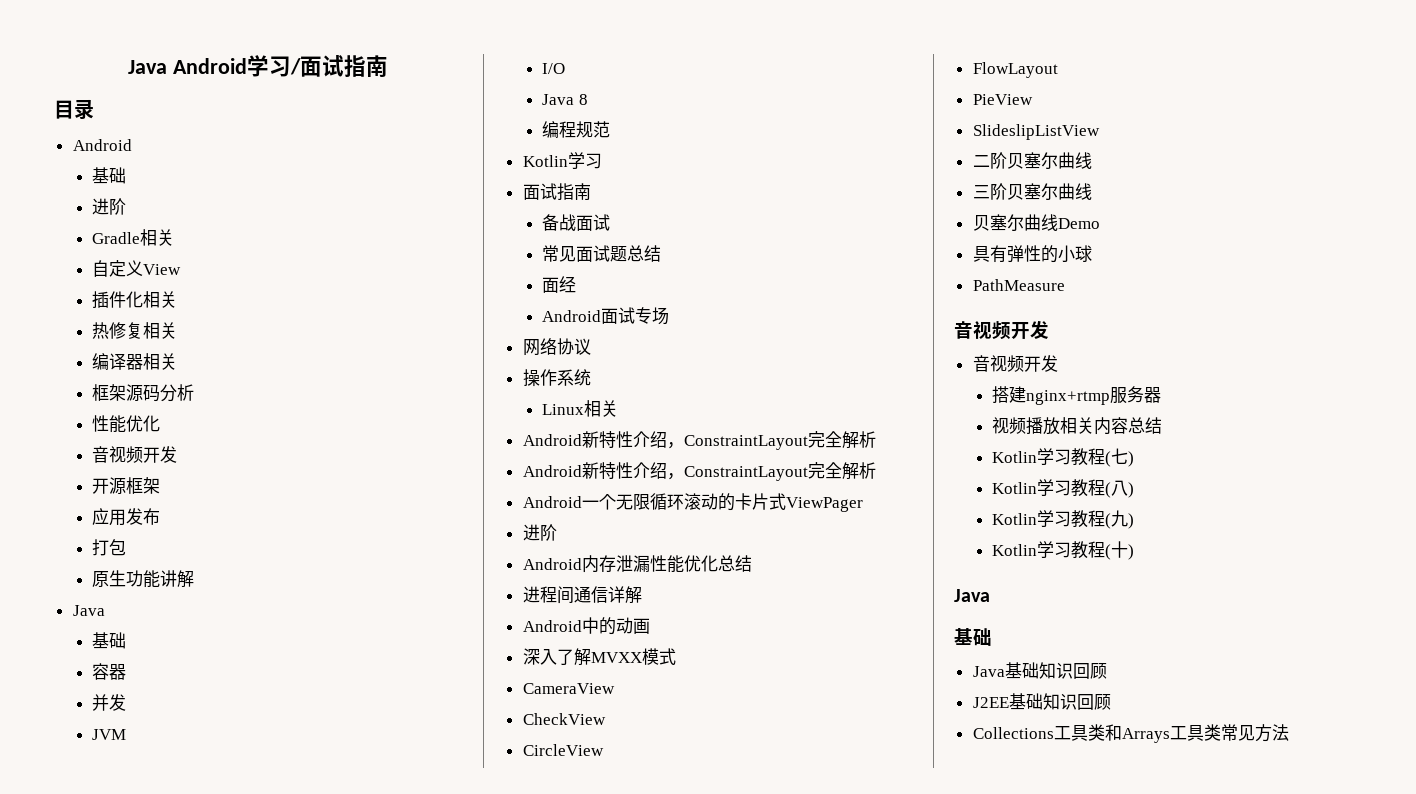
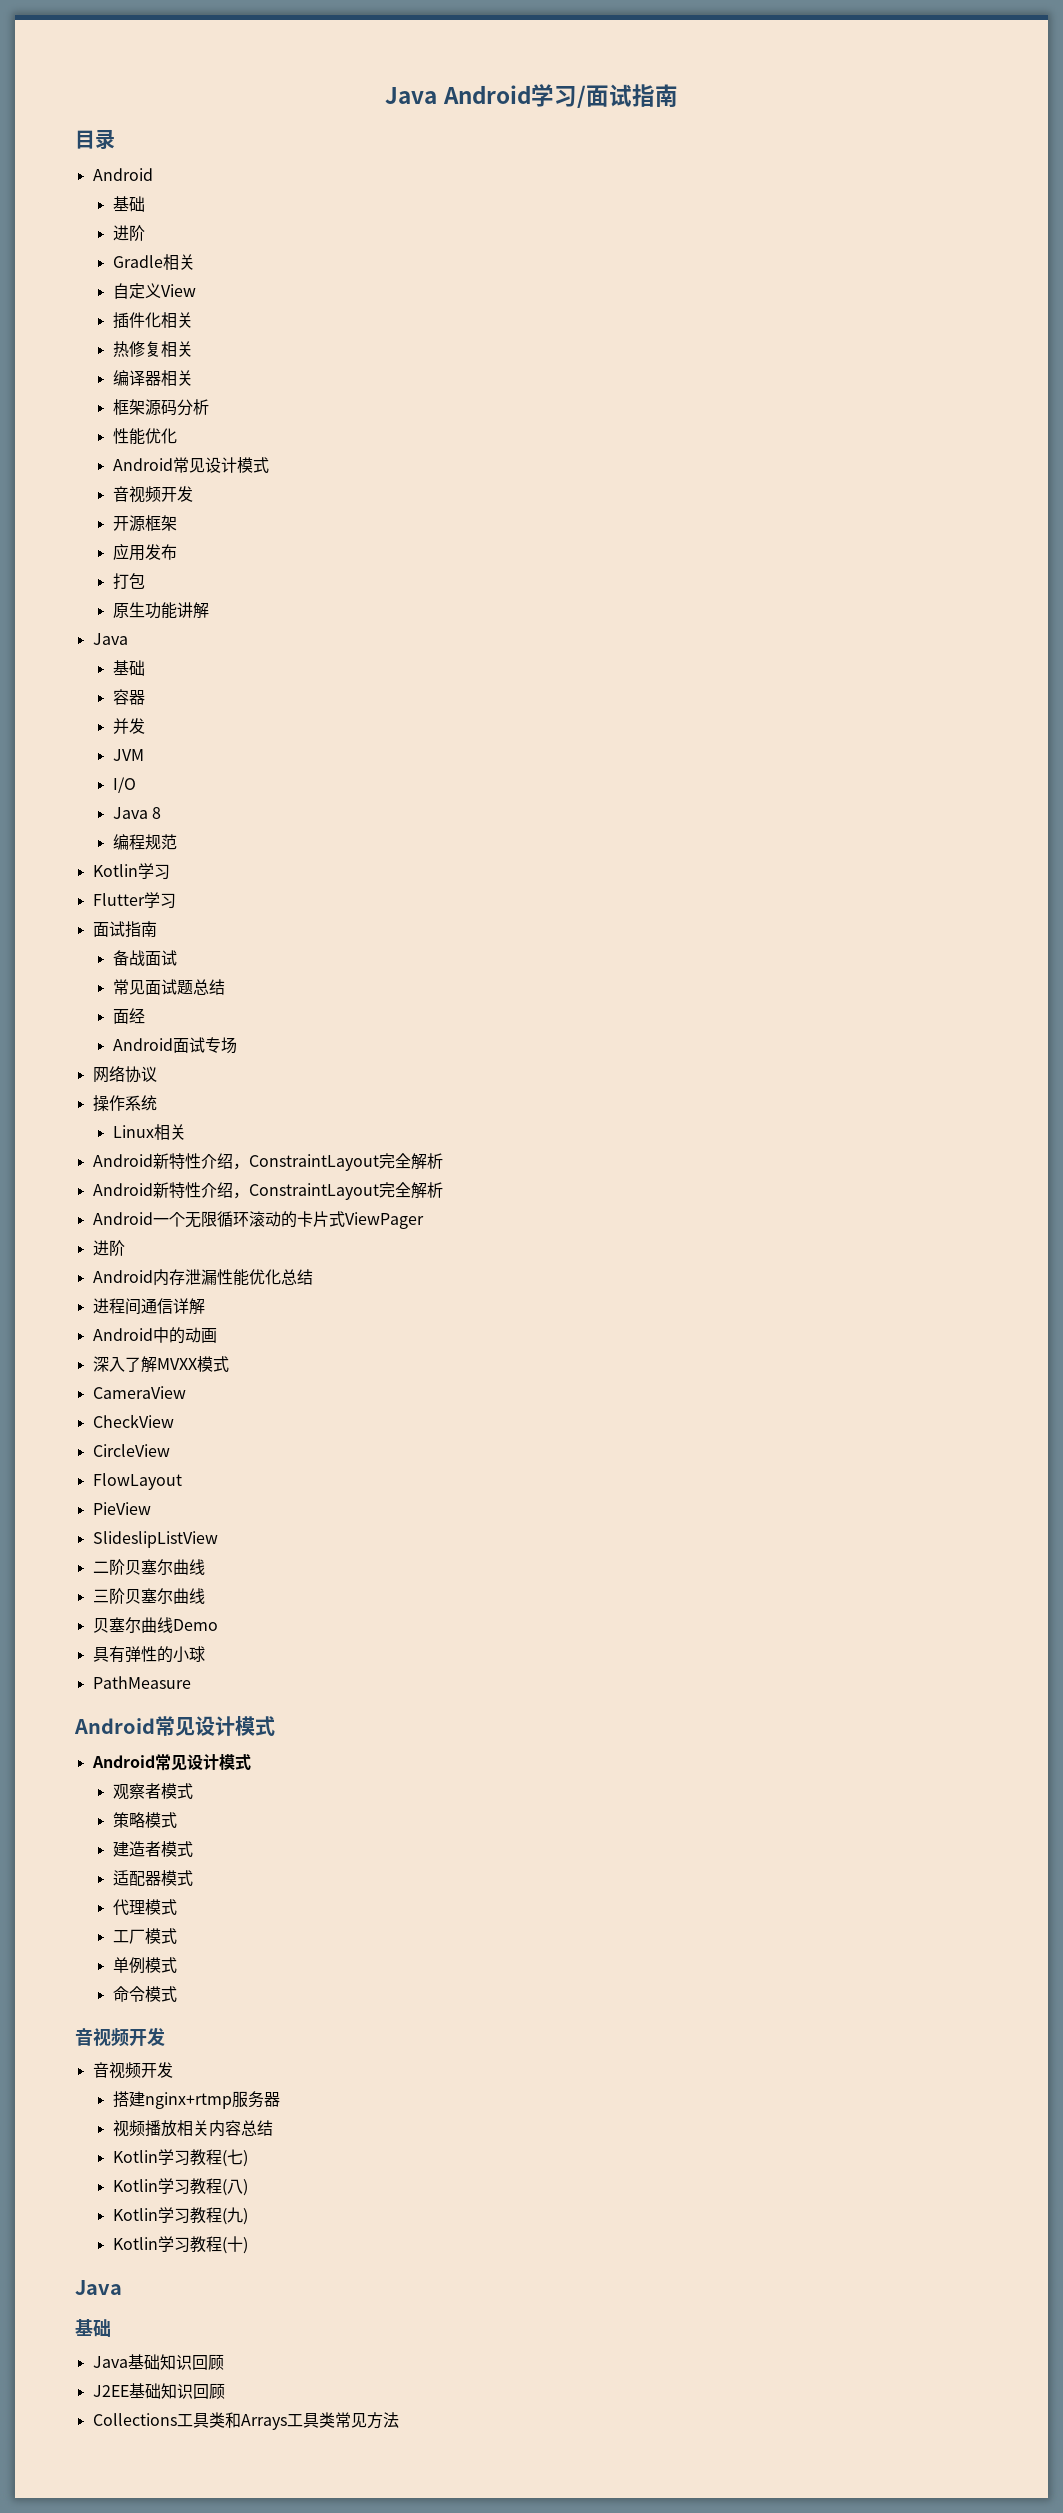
  框架源码分析
  性能优化
+ Android常见设计模式
+ Flutter学习
  PathMeasure
+ Android常见设计模式
+ Android常见设计模式
+ 观察者模式
+ 策略模式
+ 建造者模式
+ 适配器模式
+ 代理模式
+ 工厂模式
+ 单例模式
+ 命令模式

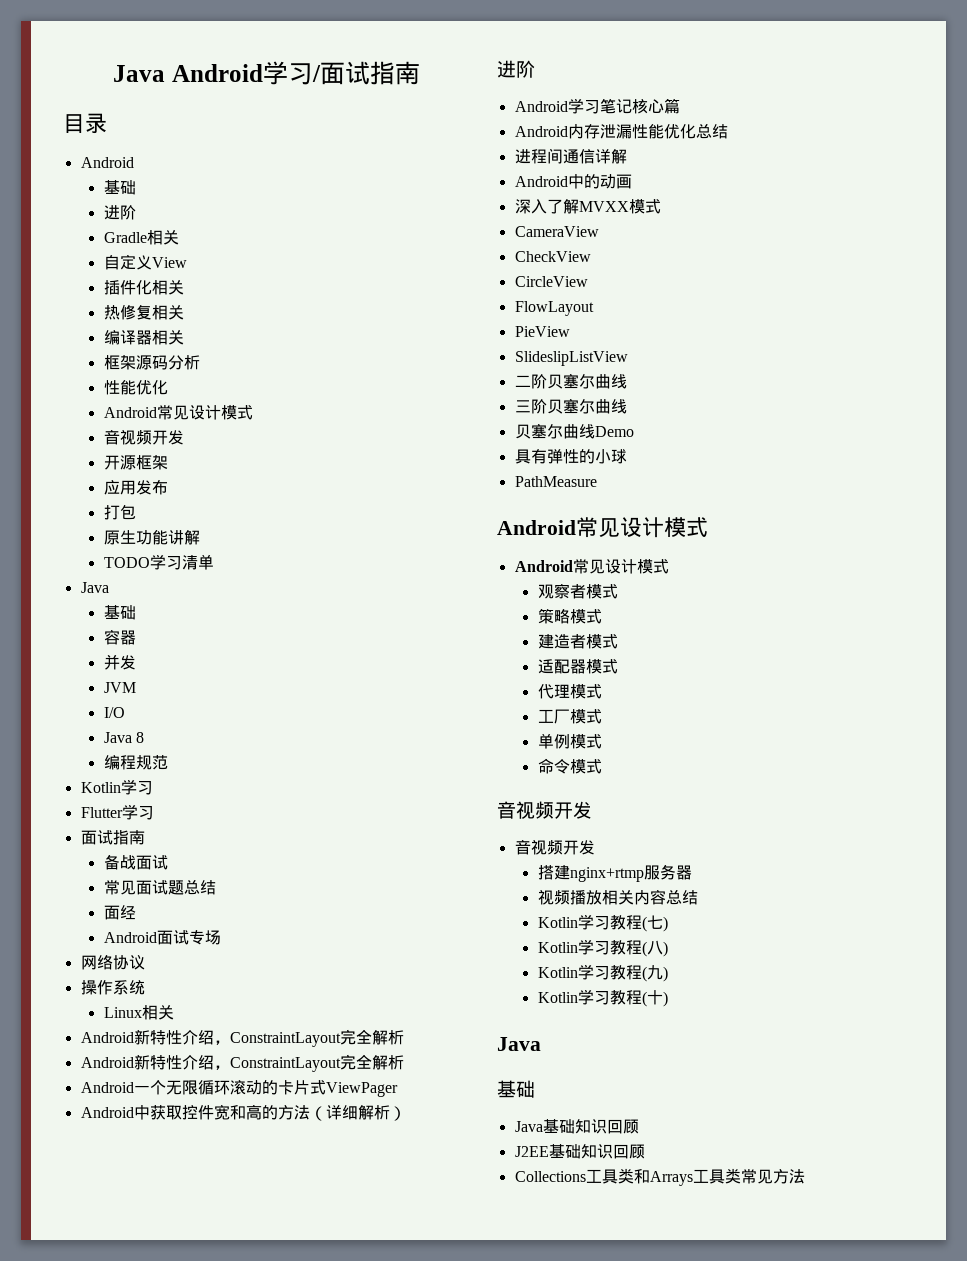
+ TODO学习清单
  Android一个无限循环滚动的卡片式ViewPager
+ Android中获取控件宽和高的方法（详细解析）
  进阶
+ Android学习笔记核心篇

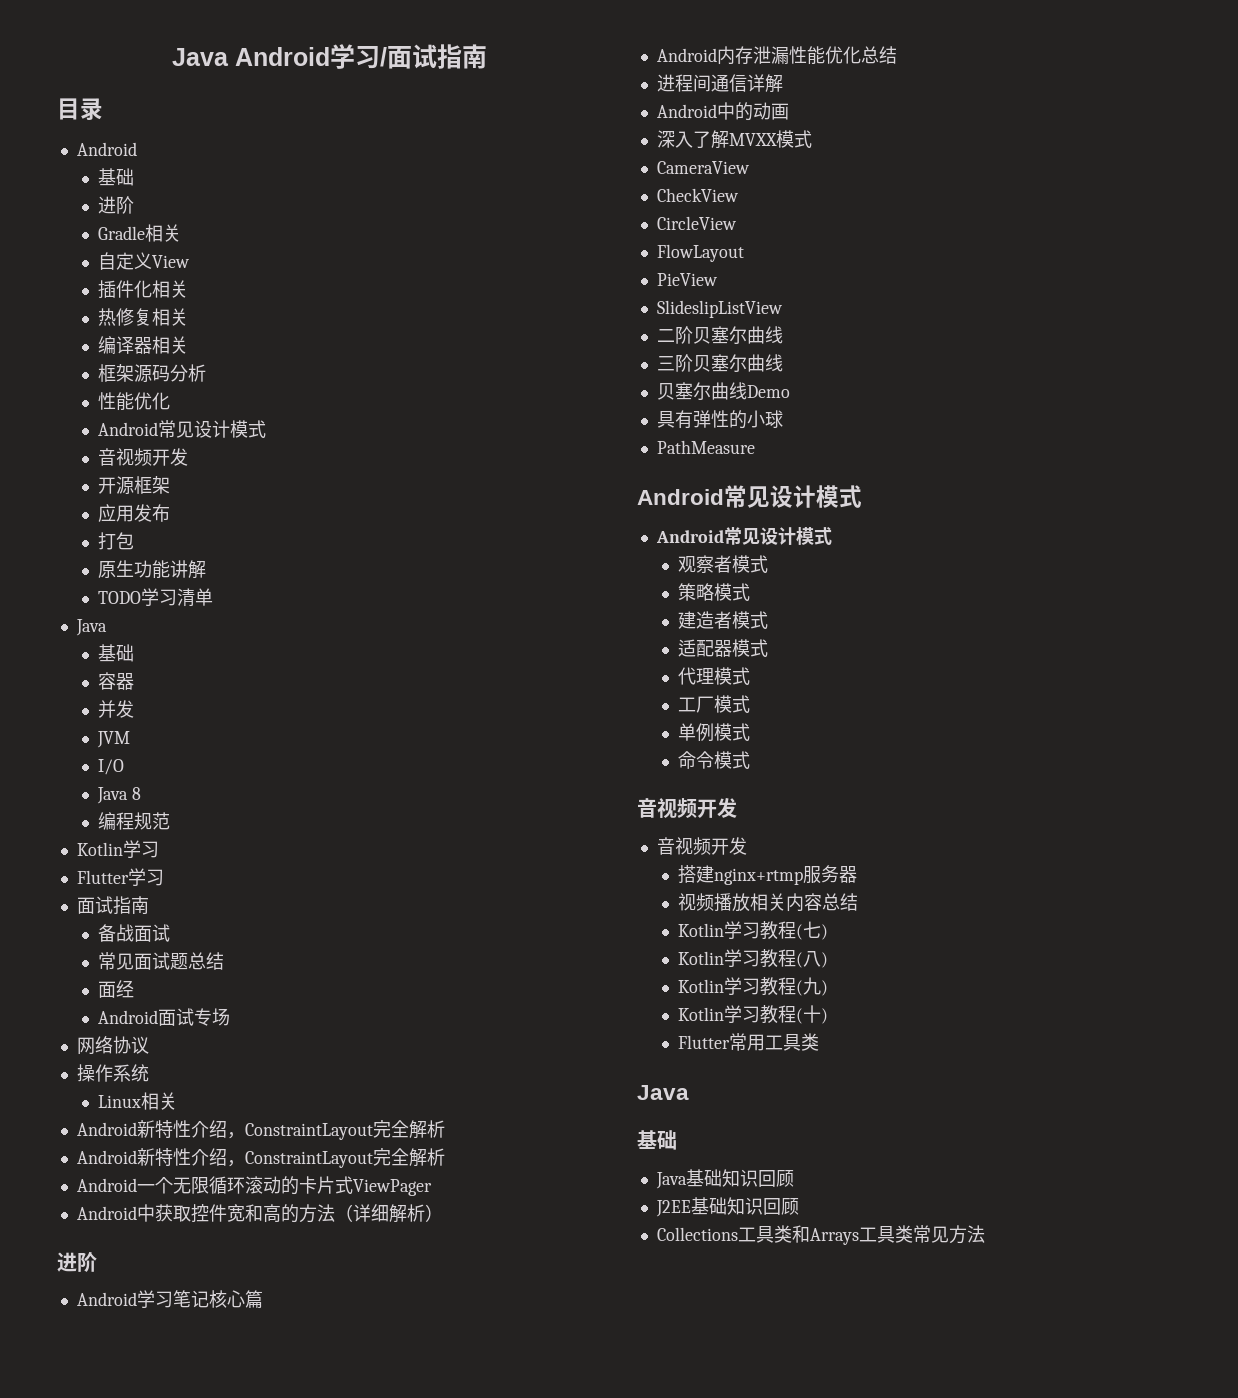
+ Flutter常用工具类

